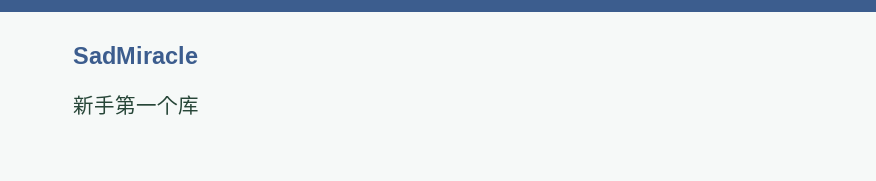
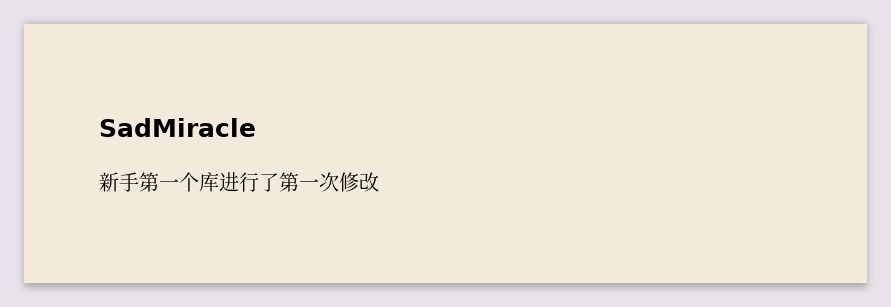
- 新手第一个库
+ 新手第一个库进行了第一次修改

